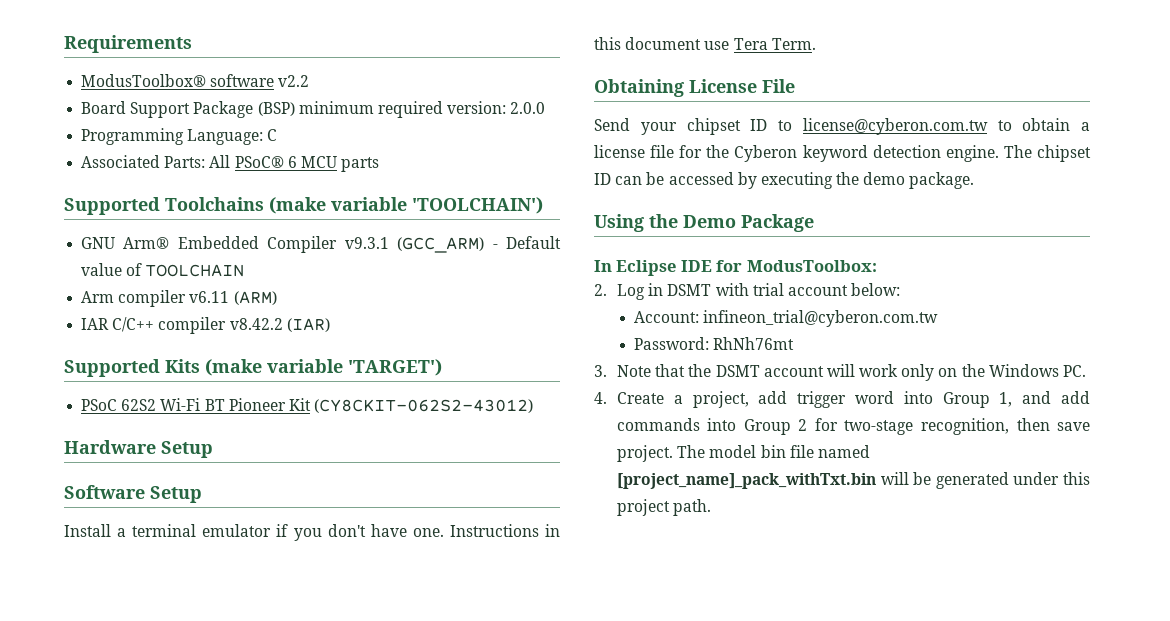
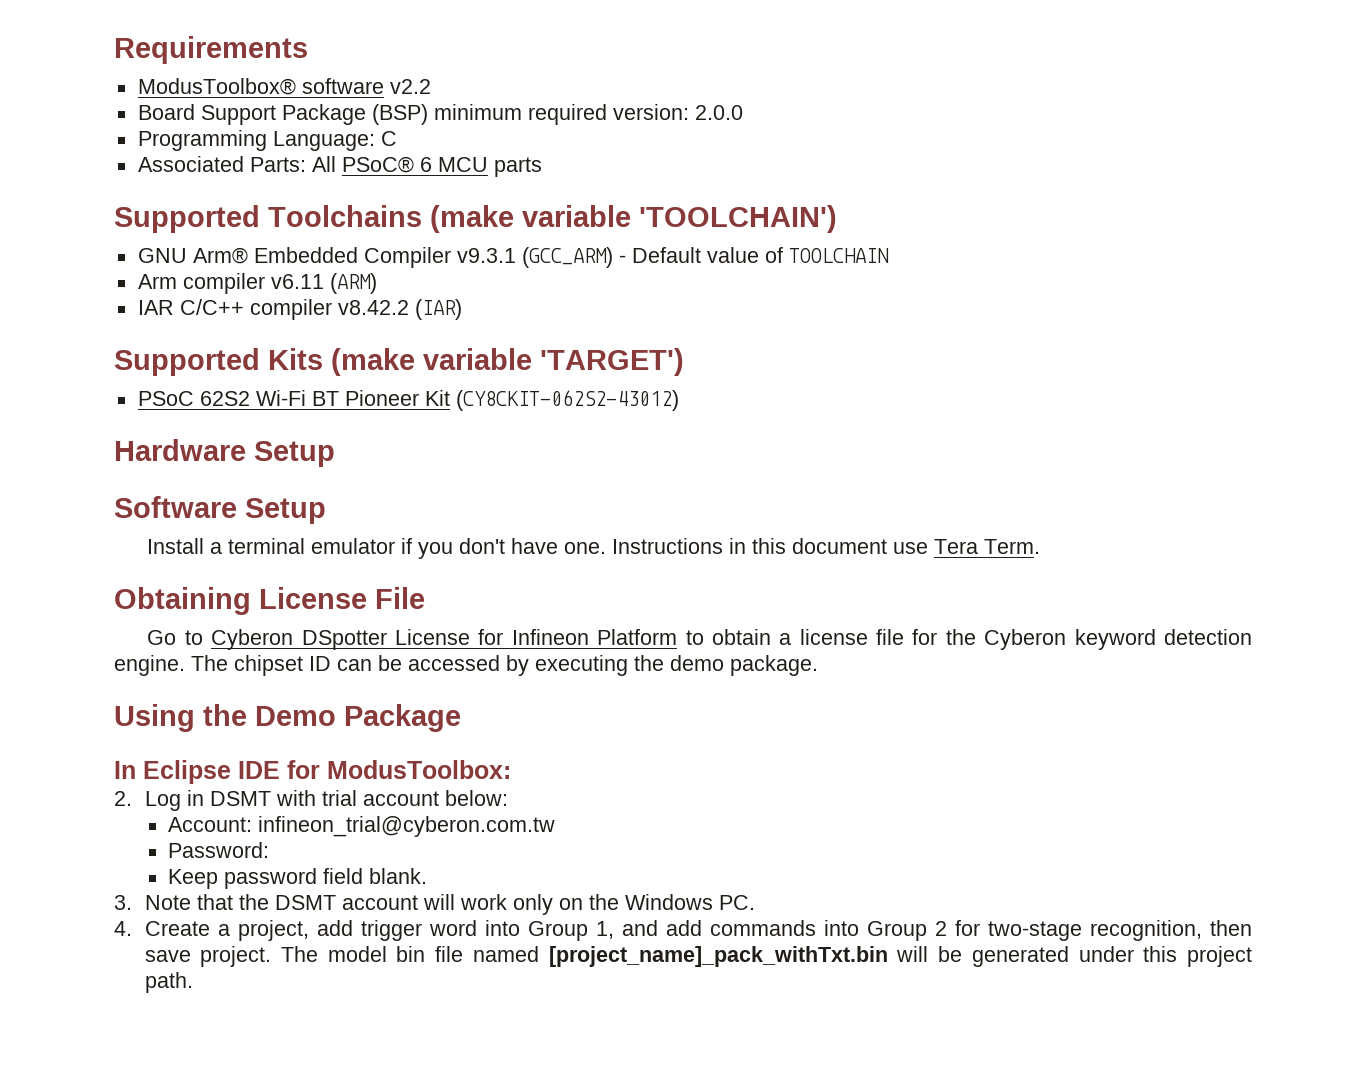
- Send your chipset ID to license@cyberon.com.tw to obtain a license file for the Cyberon keyword detection engine.
+ Go to Cyberon DSpotter License for Infineon Platform to obtain a license file for the Cyberon keyword detection engine.
- Password: RhNh76mt
+ Password:
+ Keep password field blank.

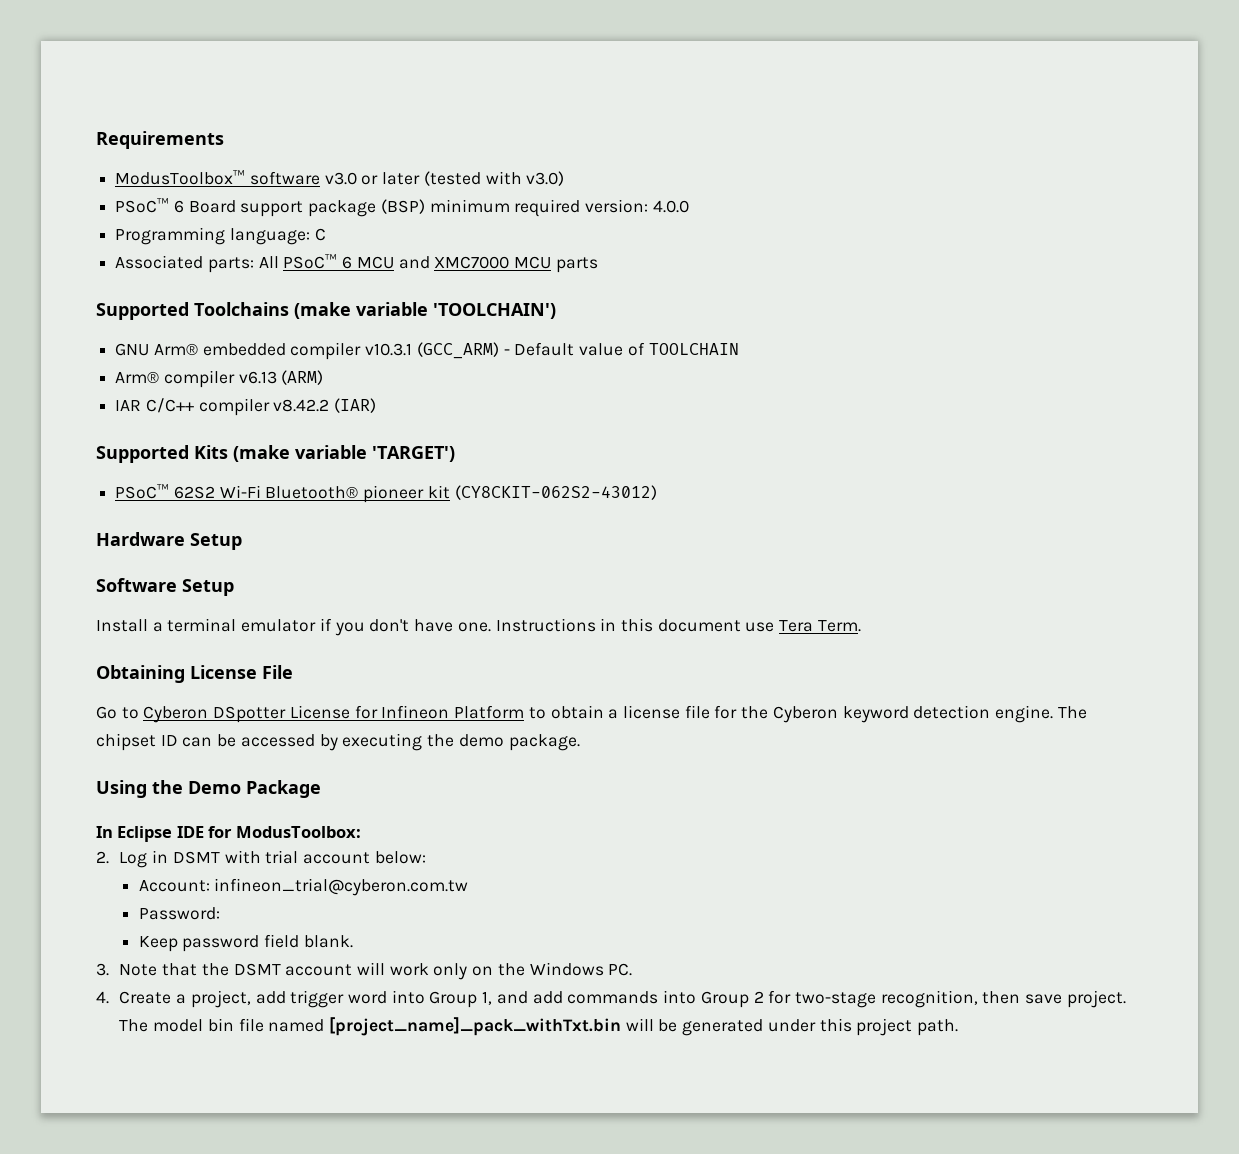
- ModusToolbox® software v2.2
- Board Support Package (BSP) minimum required version: 2.0.0
+ ModusToolbox™ software v3.0 or later (tested with v3.0)
+ PSoC™ 6 Board support package (BSP) minimum required version: 4.0.0
- Programming Language: C
+ Programming language: C
- Associated Parts: All PSoC® 6 MCU parts
+ Associated parts: All PSoC™ 6 MCU and XMC7000 MCU parts
- GNU Arm® Embedded Compiler v9.3.1 (GCC_ARM) - Default value of TOOLCHAIN
+ GNU Arm® embedded compiler v10.3.1 (GCC_ARM) - Default value of TOOLCHAIN
- Arm compiler v6.11 (ARM)
+ Arm® compiler v6.13 (ARM)
- PSoC 62S2 Wi-Fi BT Pioneer Kit (CY8CKIT-062S2-43012)
+ PSoC™ 62S2 Wi-Fi Bluetooth® pioneer kit (CY8CKIT-062S2-43012)

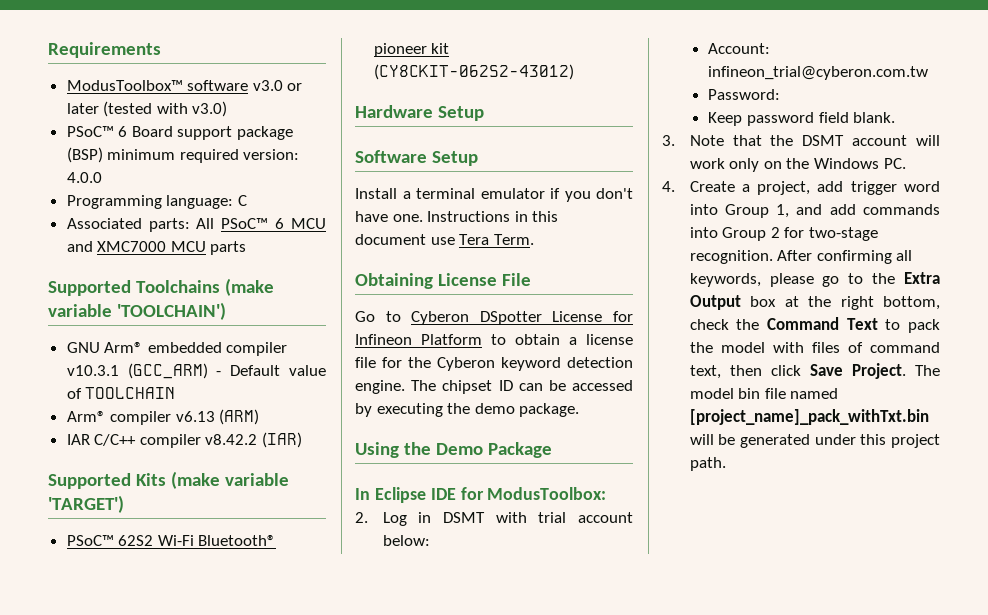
- 4. Create a project, add trigger word into Group 1, and add commands into Group 2 for two-stage recognition, then save project.
+ 4. Create a project, add trigger word into Group 1, and add commands into Group 2 for two-stage recognition. After confirming all keywords, please go to the Extra Output box at the right bottom, check the Command Text to pack the model with files of command text, then click Save Project.

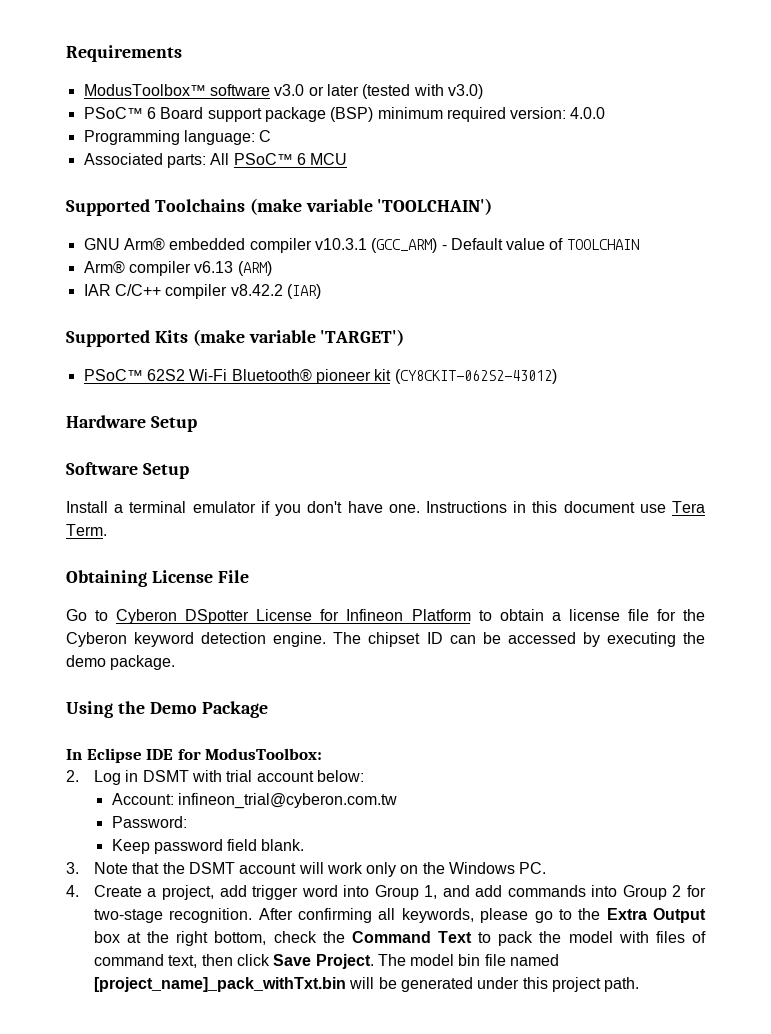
- Associated parts: All PSoC™ 6 MCU and XMC7000 MCU parts
+ Associated parts: All PSoC™ 6 MCU

